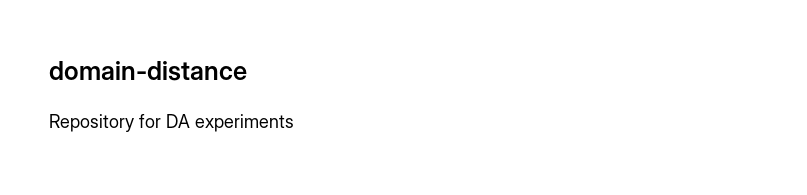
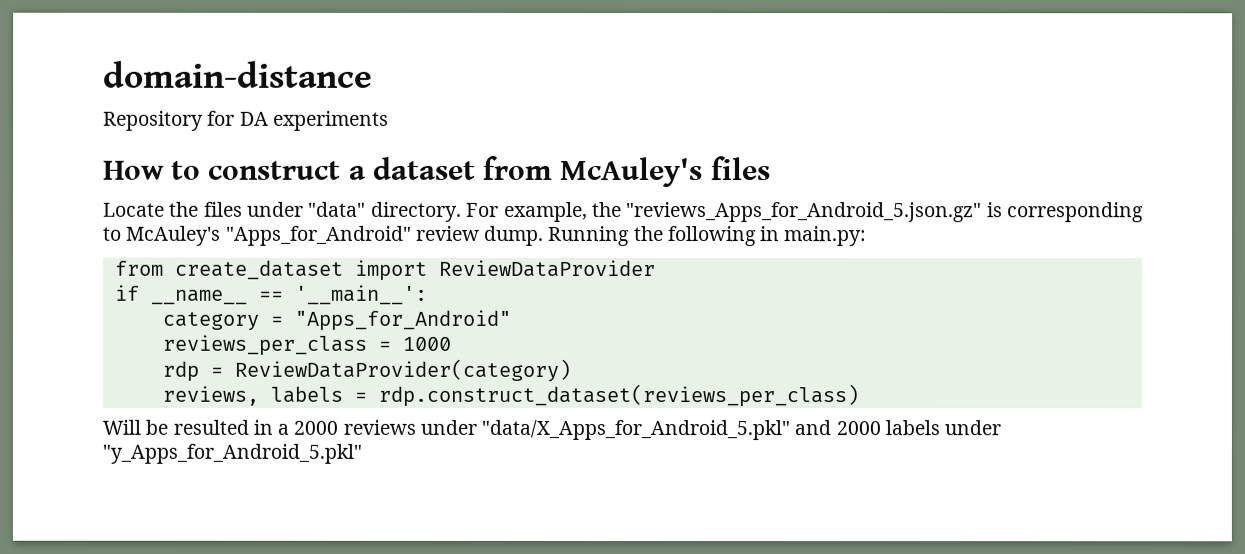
+ How to construct a dataset from McAuley's files
+ Locate the files under "data" directory. For example, the "reviews_Apps_for_Android_5.json.gz" is corresponding to McAuley's "Apps_for_Android" review dump. Running the following in main.py:
+ from create_dataset import ReviewDataProvider
+ if __name__ == '__main__':
+ category = "Apps_for_Android"
+ reviews_per_class = 1000
+ rdp = ReviewDataProvider(category)
+ reviews, labels = rdp.construct_dataset(reviews_per_class)
+ Will be resulted in a 2000 reviews under "data/X_Apps_for_Android_5.pkl" and 2000 labels under "y_Apps_for_Android_5.pkl"

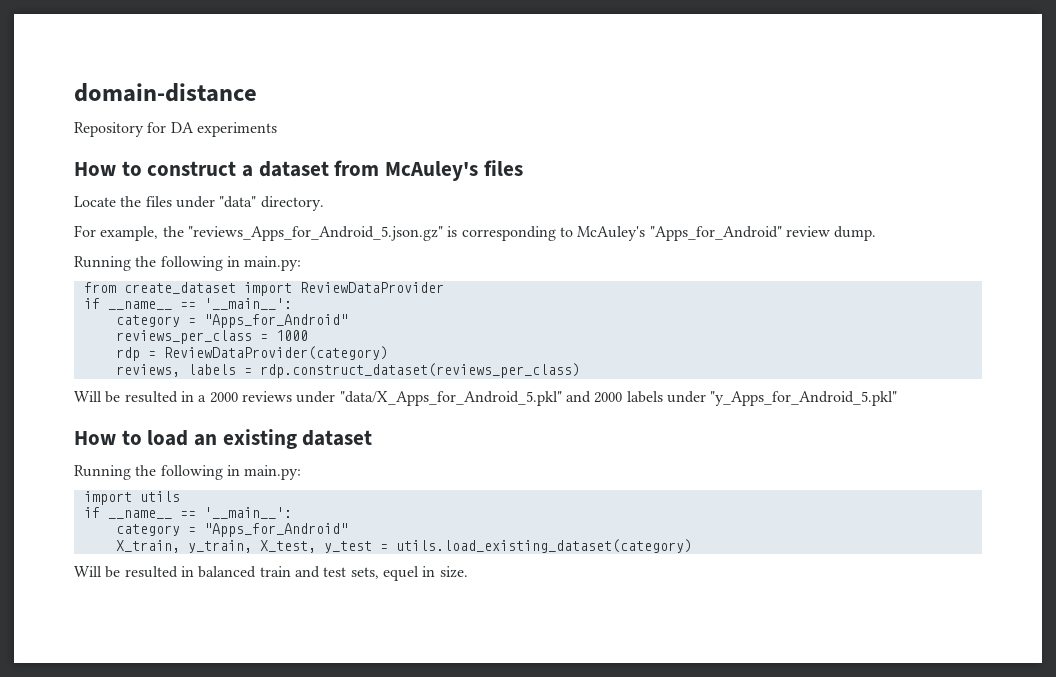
- Locate the files under "data" directory. For example, the "reviews_Apps_for_Android_5.json.gz" is corresponding to McAuley's "Apps_for_Android" review dump. Running the following in main.py:
+ Locate the files under "data" directory.
+ For example, the "reviews_Apps_for_Android_5.json.gz" is corresponding to McAuley's "Apps_for_Android" review dump.
+ Running the following in main.py:
+ How to load an existing dataset
+ Running the following in main.py:
+ import utils
+ if __name__ == '__main__':
+ category = "Apps_for_Android"
+ X_train, y_train, X_test, y_test = utils.load_existing_dataset(category)
+ Will be resulted in balanced train and test sets, equel in size.

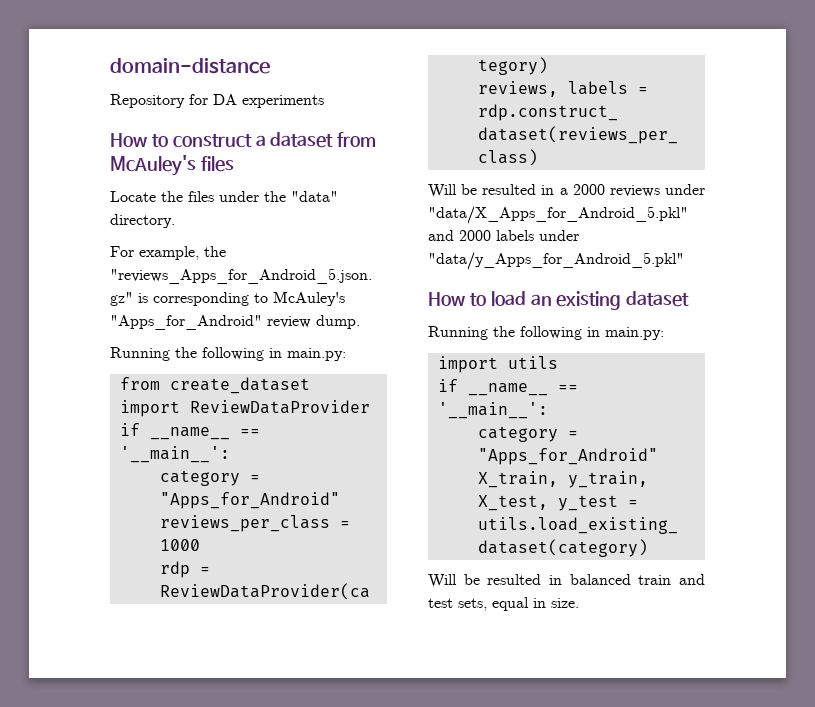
- Locate the files under "data" directory.
+ Locate the files under the "data" directory.
- Will be resulted in a 2000 reviews under "data/X_Apps_for_Android_5.pkl" and 2000 labels under "y_Apps_for_Android_5.pkl"
+ Will be resulted in a 2000 reviews under "data/X_Apps_for_Android_5.pkl" and 2000 labels under "data/y_Apps_for_Android_5.pkl"
- Will be resulted in balanced train and test sets, equel in size.
+ Will be resulted in balanced train and test sets, equal in size.

